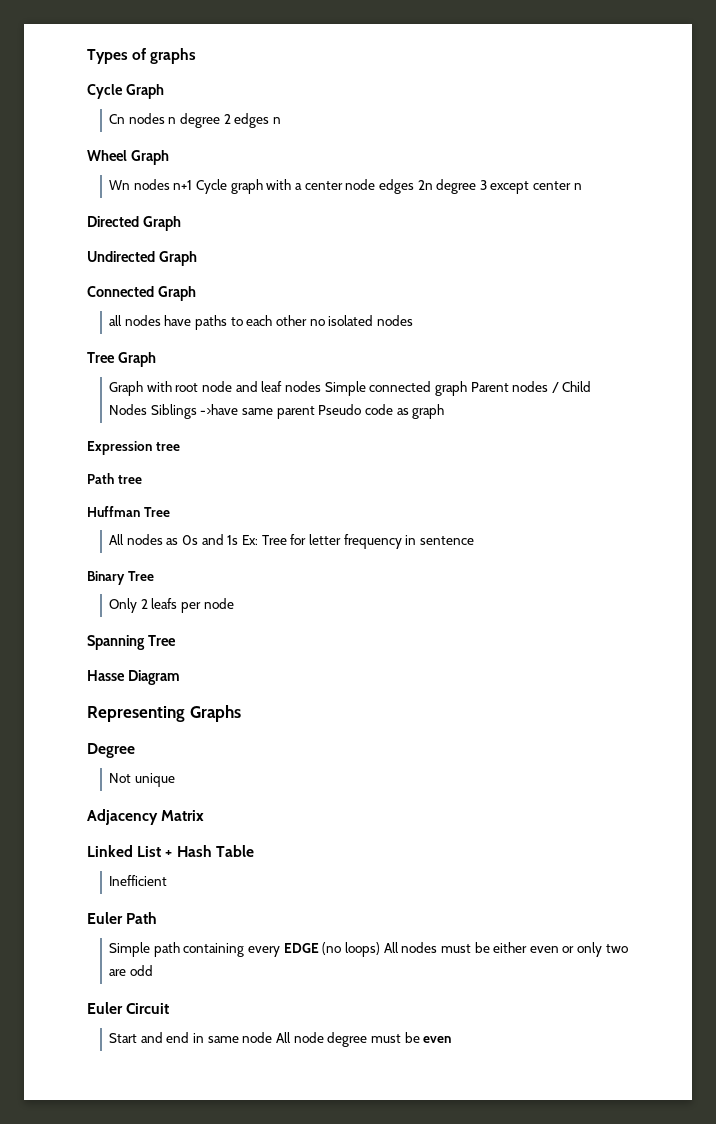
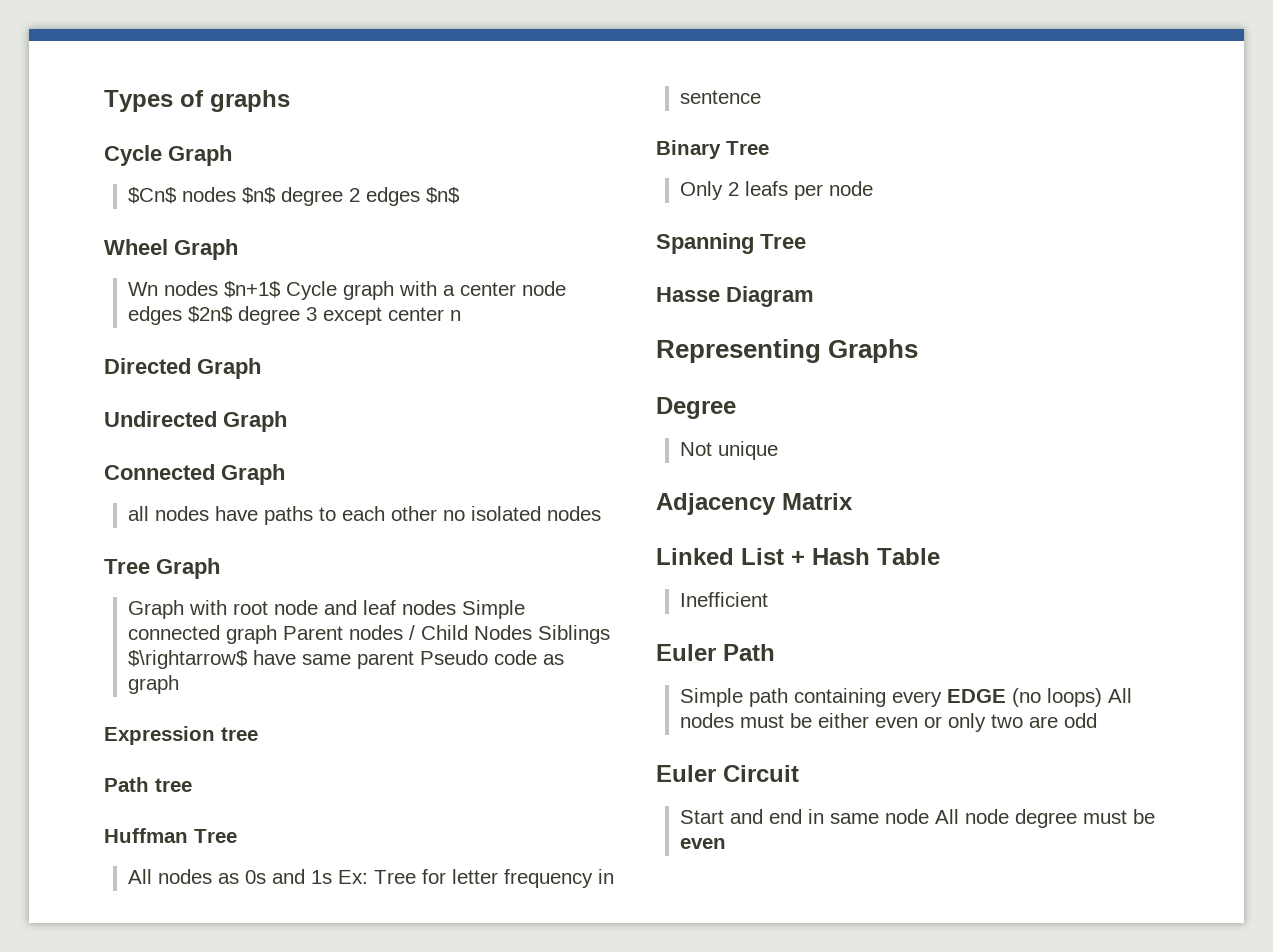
- Cn nodes n degree 2 edges n
+ $Cn$ nodes $n$ degree 2 edges $n$
- Wn nodes n+1 Cycle graph with a center node edges 2n degree 3 except center n
+ Wn nodes $n+1$ Cycle graph with a center node edges $2n$ degree 3 except center n
- Graph with root node and leaf nodes Simple connected graph Parent nodes / Child Nodes Siblings ->have same parent Pseudo code as graph
+ Graph with root node and leaf nodes Simple connected graph Parent nodes / Child Nodes Siblings $\rightarrow$ have same parent Pseudo code as graph

